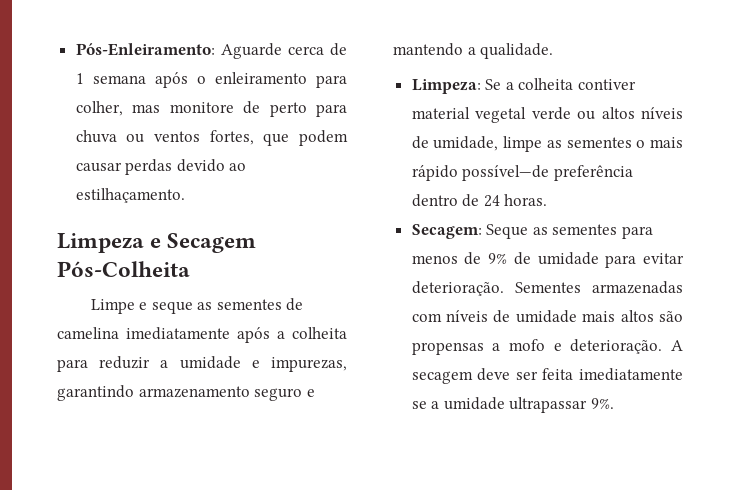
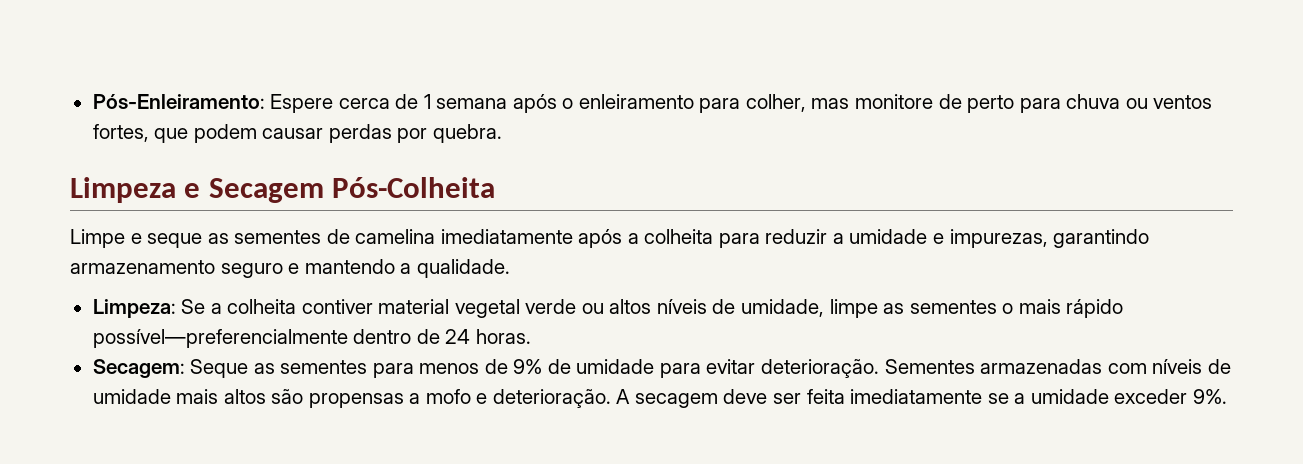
- Pós-Enleiramento: Aguarde cerca de 1 semana após o enleiramento para colher, mas monitore de perto para chuva ou ventos fortes, que podem causar perdas devido ao estilhaçamento.
+ Pós-Enleiramento: Espere cerca de 1 semana após o enleiramento para colher, mas monitore de perto para chuva ou ventos fortes, que podem causar perdas por quebra.
- Limpeza: Se a colheita contiver material vegetal verde ou altos níveis de umidade, limpe as sementes o mais rápido possível—de preferência dentro de 24 horas.
+ Limpeza: Se a colheita contiver material vegetal verde ou altos níveis de umidade, limpe as sementes o mais rápido possível—preferencialmente dentro de 24 horas.
- A secagem deve ser feita imediatamente se a umidade ultrapassar 9%.
+ A secagem deve ser feita imediatamente se a umidade exceder 9%.

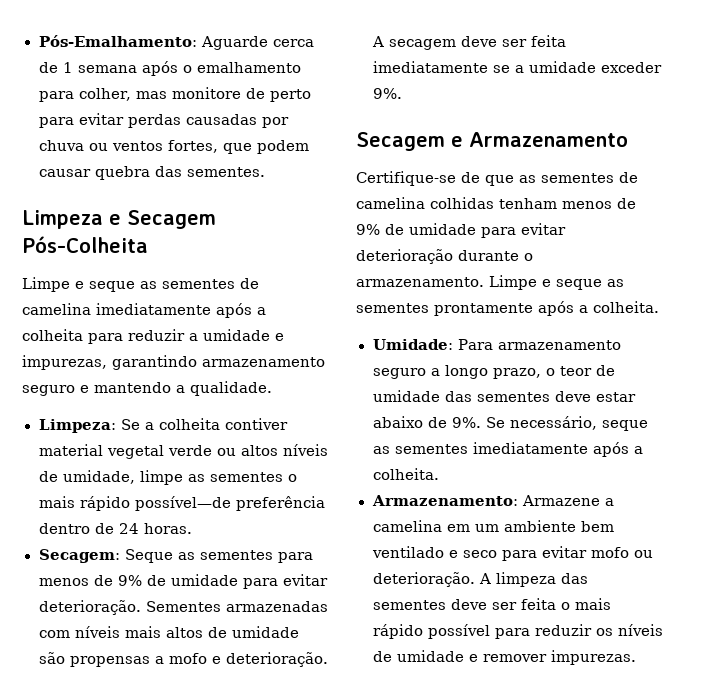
- Pós-Enleiramento: Espere cerca de 1 semana após o enleiramento para colher, mas monitore de perto para chuva ou ventos fortes, que podem causar perdas por quebra.
+ Pós-Emalhamento: Aguarde cerca de 1 semana após o emalhamento para colher, mas monitore de perto para evitar perdas causadas por chuva ou ventos fortes, que podem causar quebra das sementes.
- Limpeza: Se a colheita contiver material vegetal verde ou altos níveis de umidade, limpe as sementes o mais rápido possível—preferencialmente dentro de 24 horas.
+ Limpeza: Se a colheita contiver material vegetal verde ou altos níveis de umidade, limpe as sementes o mais rápido possível—de preferência dentro de 24 horas.
- Sementes armazenadas com níveis de umidade mais altos são propensas a mofo e deterioração.
+ Sementes armazenadas com níveis mais altos de umidade são propensas a mofo e deterioração.
+ Secagem e Armazenamento
+ Certifique-se de que as sementes de camelina colhidas tenham menos de 9% de umidade para evitar deterioração durante o armazenamento. Limpe e seque as sementes prontamente após a colheita.
+ Umidade: Para armazenamento seguro a longo prazo, o teor de umidade das sementes deve estar abaixo de 9%. Se necessário, seque as sementes imediatamente após a colheita.
+ Armazenamento: Armazene a camelina em um ambiente bem ventilado e seco para evitar mofo ou deterioração. A limpeza das sementes deve ser feita o mais rápido possível para reduzir os níveis de umidade e remover impurezas.

